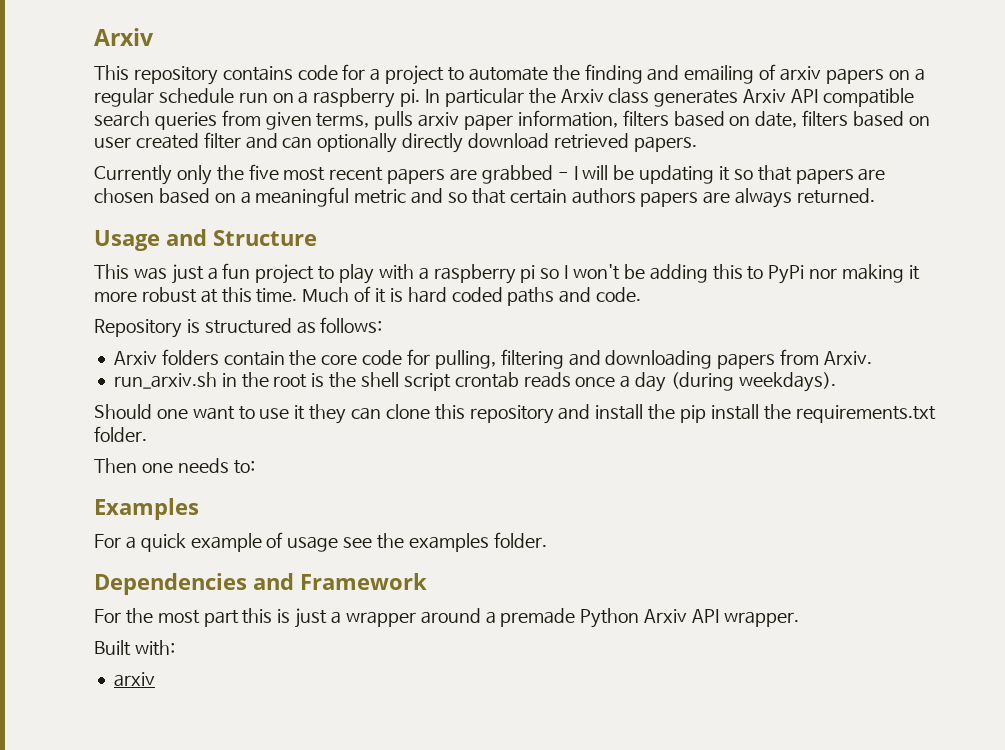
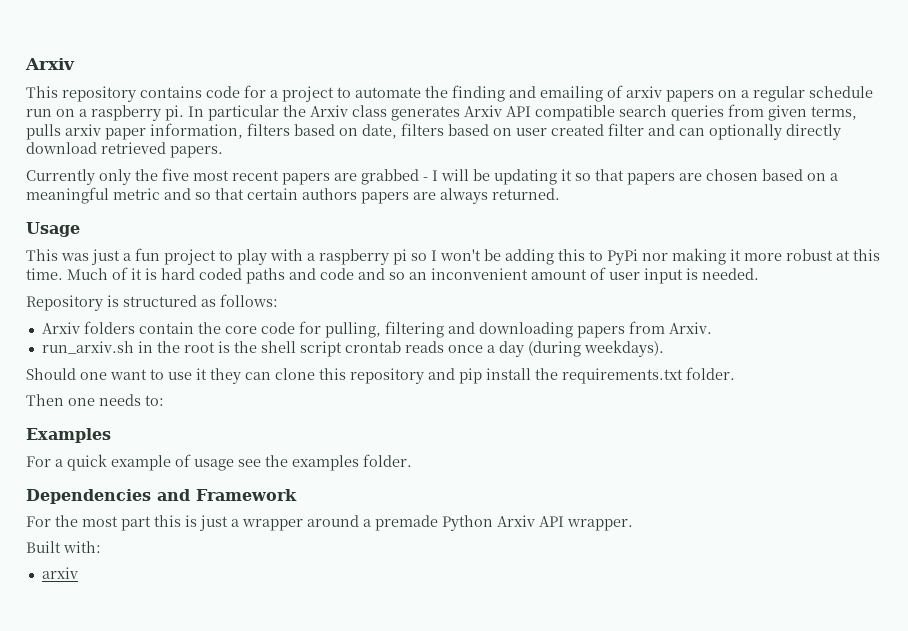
- Usage and Structure
+ Usage
- Much of it is hard coded paths and code.
+ Much of it is hard coded paths and code and so an inconvenient amount of user input is needed.
- Should one want to use it they can clone this repository and install the pip install the requirements.txt folder.
+ Should one want to use it they can clone this repository and pip install the requirements.txt folder.

